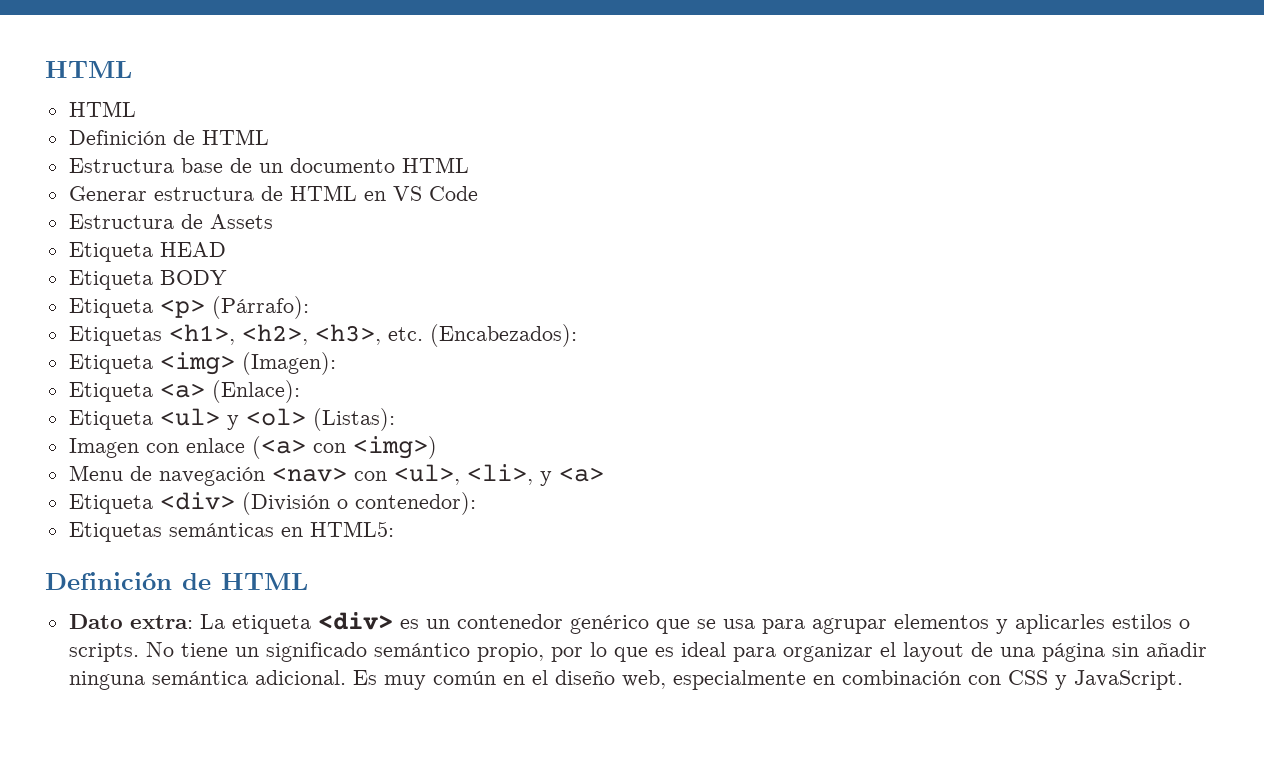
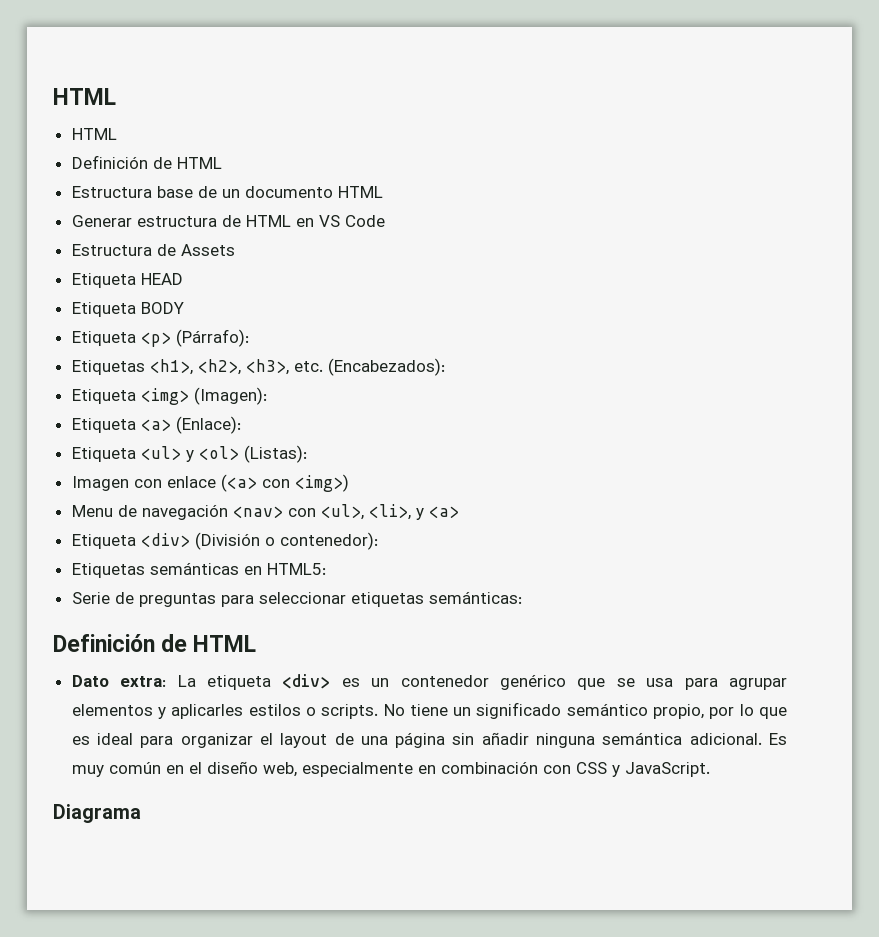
+ Serie de preguntas para seleccionar etiquetas semánticas:
+ Diagrama

